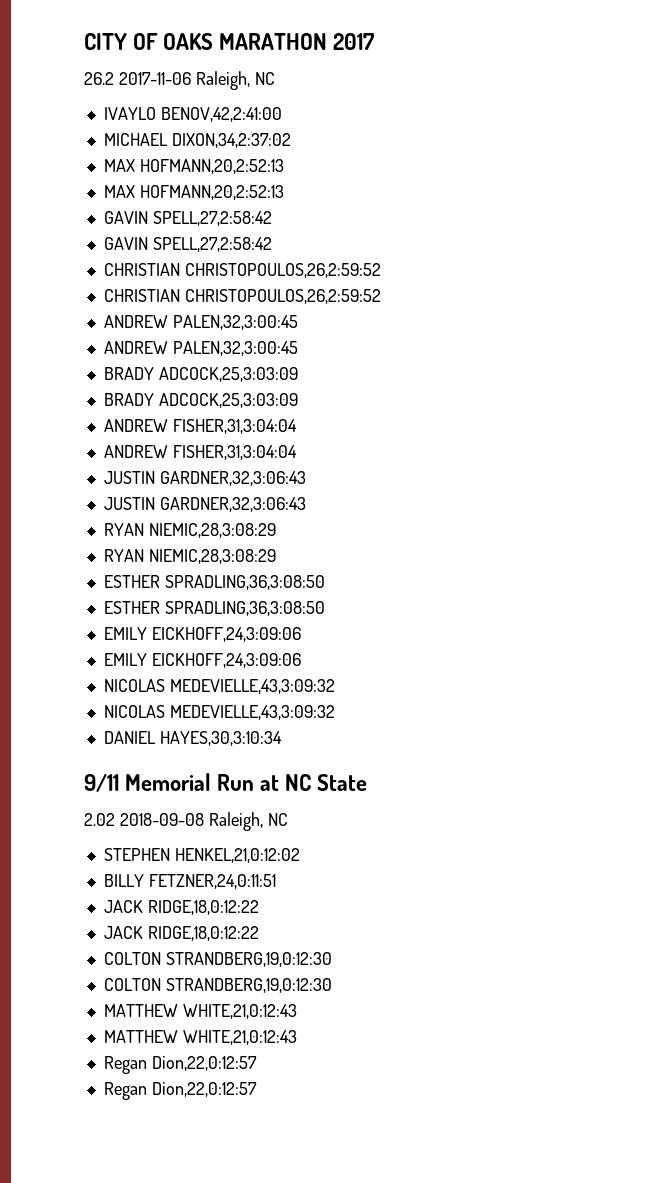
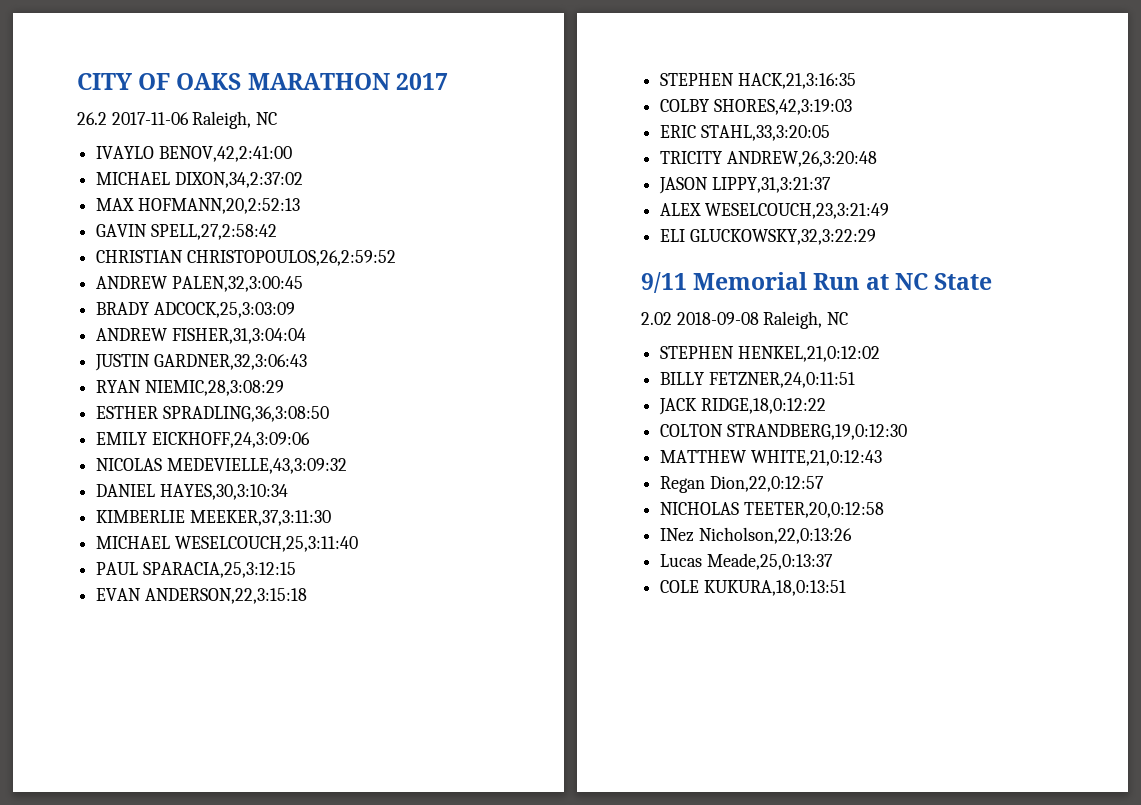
  MICHAEL DIXON,34,2:37:02
  MAX HOFMANN,20,2:52:13
- MAX HOFMANN,20,2:52:13
  GAVIN SPELL,27,2:58:42
- GAVIN SPELL,27,2:58:42
- CHRISTIAN CHRISTOPOULOS,26,2:59:52
  CHRISTIAN CHRISTOPOULOS,26,2:59:52
  ANDREW PALEN,32,3:00:45
- ANDREW PALEN,32,3:00:45
  BRADY ADCOCK,25,3:03:09
- BRADY ADCOCK,25,3:03:09
- ANDREW FISHER,31,3:04:04
  ANDREW FISHER,31,3:04:04
  JUSTIN GARDNER,32,3:06:43
- JUSTIN GARDNER,32,3:06:43
  RYAN NIEMIC,28,3:08:29
- RYAN NIEMIC,28,3:08:29
- ESTHER SPRADLING,36,3:08:50
  ESTHER SPRADLING,36,3:08:50
  EMILY EICKHOFF,24,3:09:06
- EMILY EICKHOFF,24,3:09:06
- NICOLAS MEDEVIELLE,43,3:09:32
+ KIMBERLIE MEEKER,37,3:11:30
+ MICHAEL WESELCOUCH,25,3:11:40
+ PAUL SPARACIA,25,3:12:15
+ EVAN ANDERSON,22,3:15:18
+ STEPHEN HACK,21,3:16:35
+ COLBY SHORES,42,3:19:03
+ ERIC STAHL,33,3:20:05
+ TRICITY ANDREW,26,3:20:48
+ JASON LIPPY,31,3:21:37
+ ALEX WESELCOUCH,23,3:21:49
+ ELI GLUCKOWSKY,32,3:22:29
  BILLY FETZNER,24,0:11:51
  JACK RIDGE,18,0:12:22
- JACK RIDGE,18,0:12:22
  COLTON STRANDBERG,19,0:12:30
- COLTON STRANDBERG,19,0:12:30
- MATTHEW WHITE,21,0:12:43
  MATTHEW WHITE,21,0:12:43
  Regan Dion,22,0:12:57
- Regan Dion,22,0:12:57
+ NICHOLAS TEETER,20,0:12:58
+ INez Nicholson,22,0:13:26
+ Lucas Meade,25,0:13:37
+ COLE KUKURA,18,0:13:51

